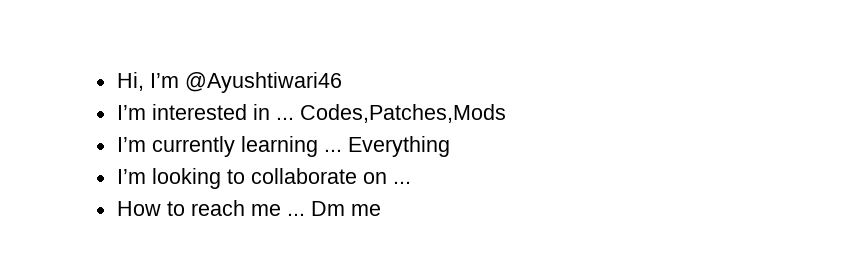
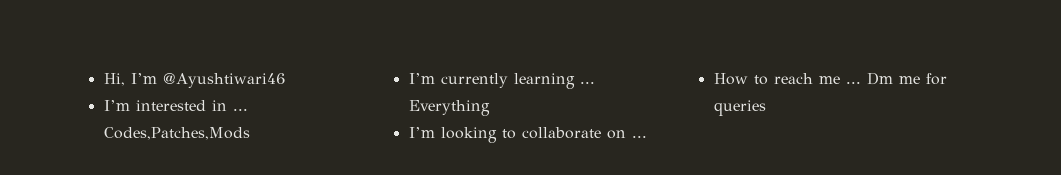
- Dm me
+ Dm me for queries

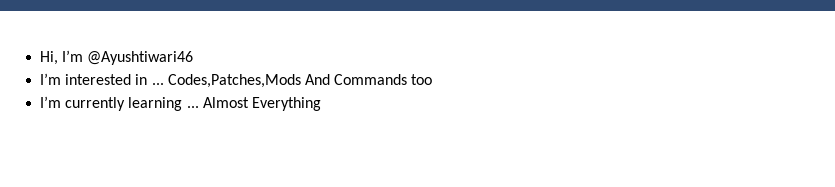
- Codes,Patches,Mods
+ Codes,Patches,Mods And Commands too
- Everything
+ Almost Everything
- I’m looking to collaborate on ...
- How to reach me ... Dm me for queries

